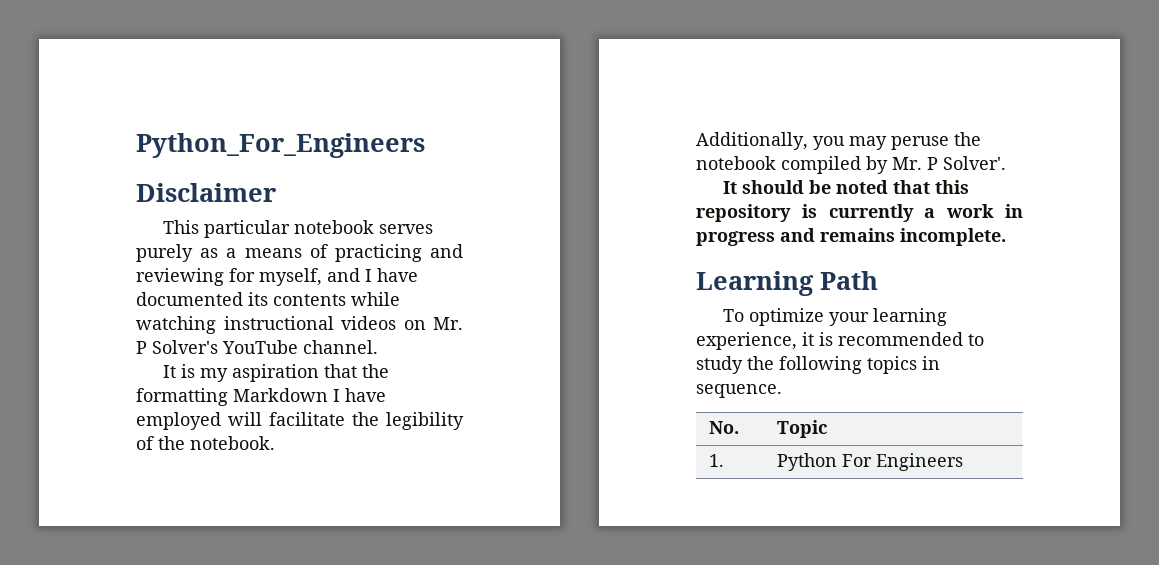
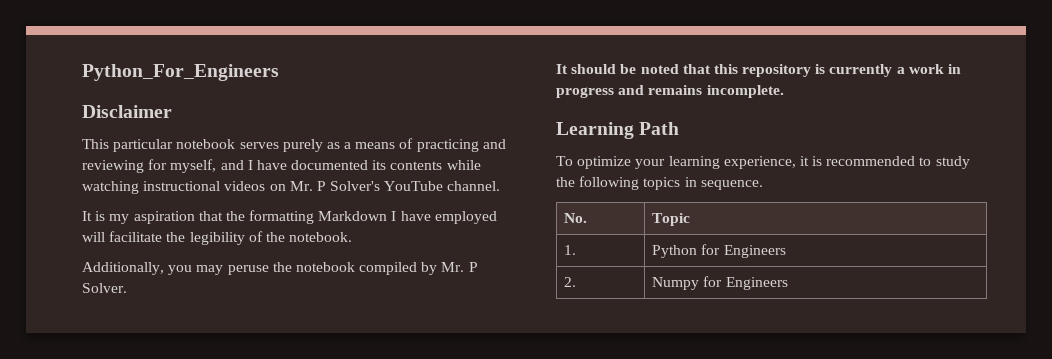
- Additionally, you may peruse the notebook compiled by Mr. P Solver'.
+ Additionally, you may peruse the notebook compiled by Mr. P Solver.
- 1. | Python For Engineers
+ 1. | Python for Engineers
+ 2. | Numpy for Engineers

